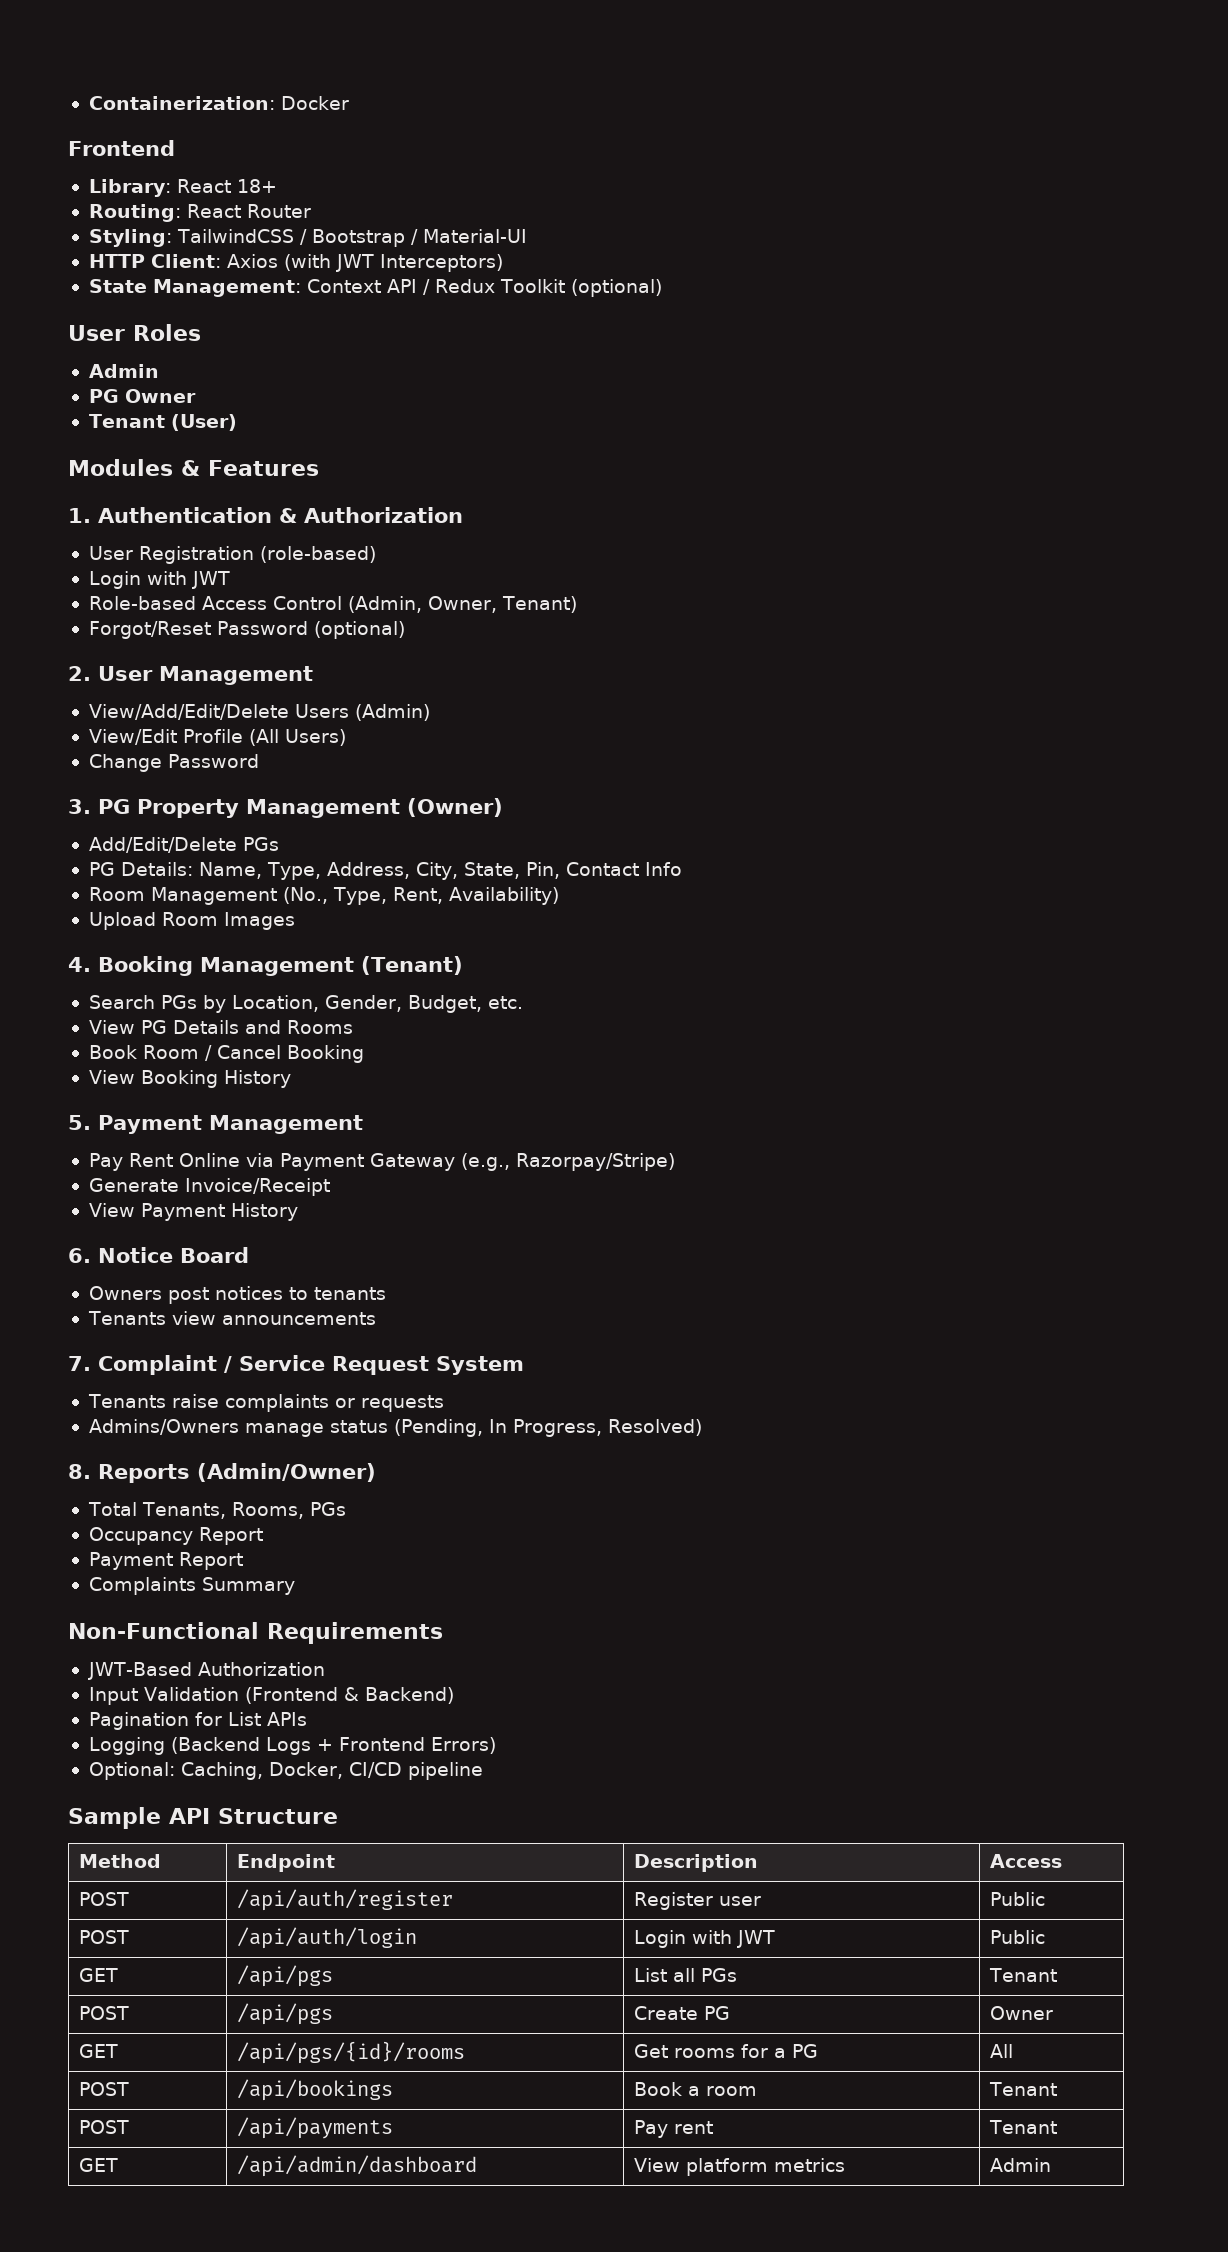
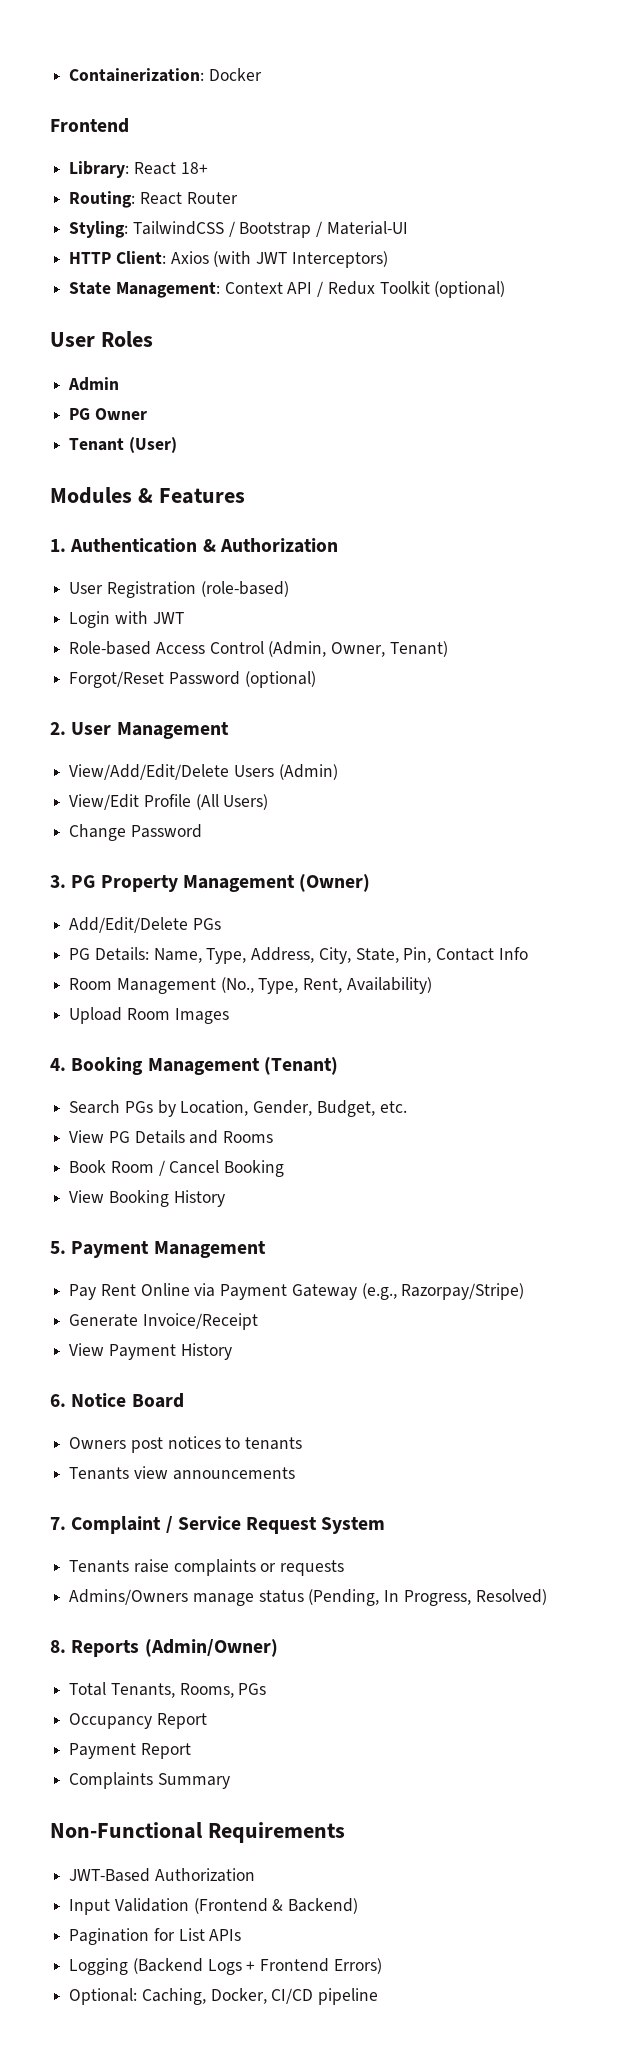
- Sample API Structure
- Method | Endpoint | Description | Access
- POST | /api/auth/register | Register user | Public
- POST | /api/auth/login | Login with JWT | Public
- GET | /api/pgs | List all PGs | Tenant
- POST | /api/pgs | Create PG | Owner
- GET | /api/pgs/{id}/rooms | Get rooms for a PG | All
- POST | /api/bookings | Book a room | Tenant
- POST | /api/payments | Pay rent | Tenant
- GET | /api/admin/dashboard | View platform metrics | Admin

